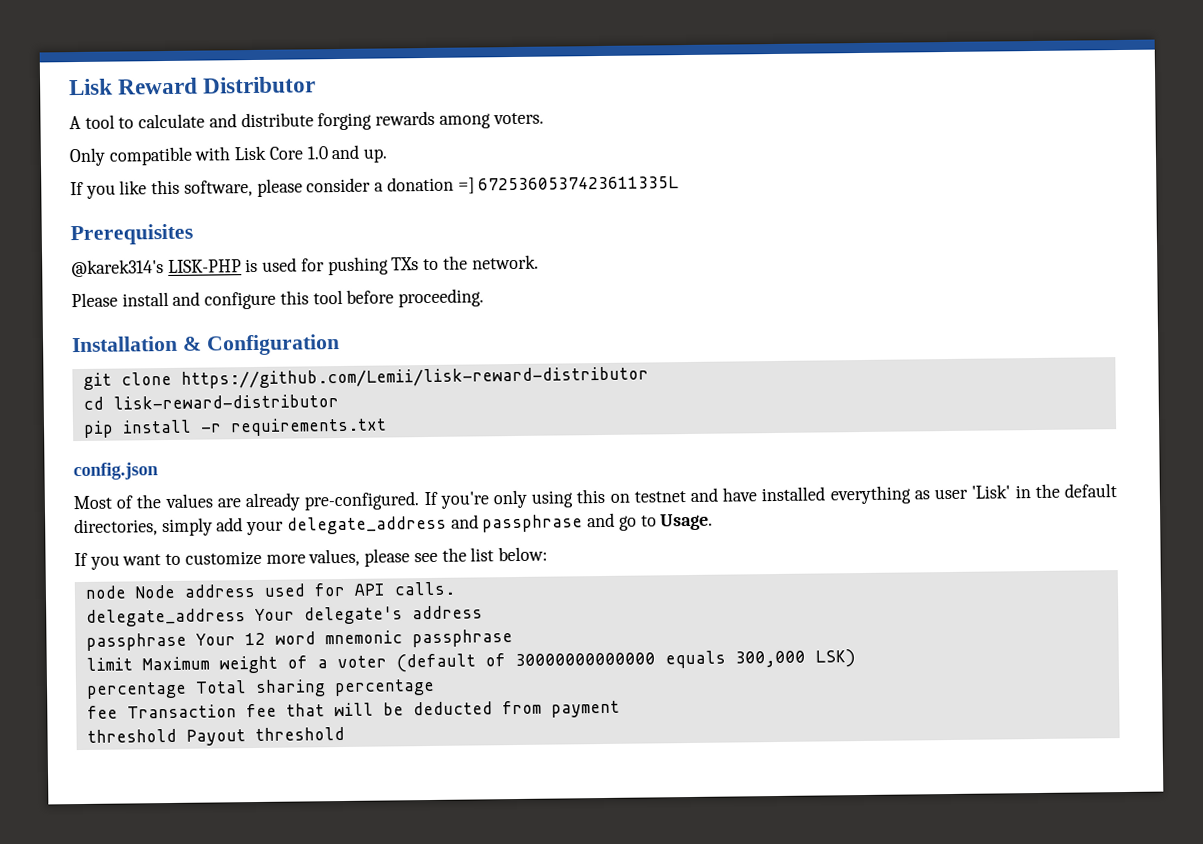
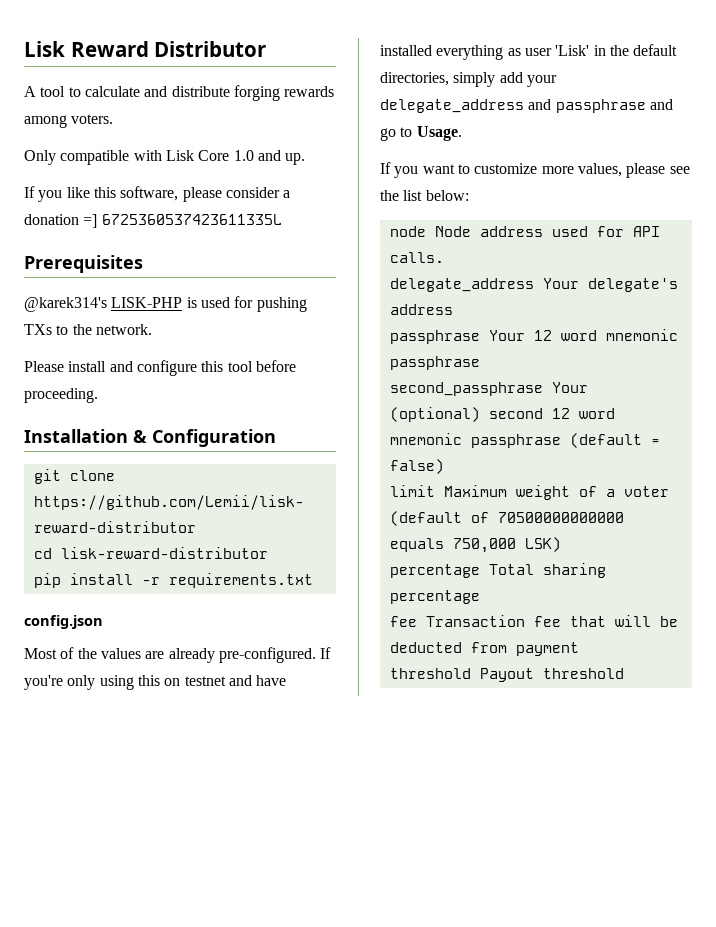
+ second_passphrase Your (optional) second 12 word mnemonic passphrase (default = false)
- limit Maximum weight of a voter (default of 30000000000000 equals 300,000 LSK)
+ limit Maximum weight of a voter (default of 70500000000000 equals 750,000 LSK)

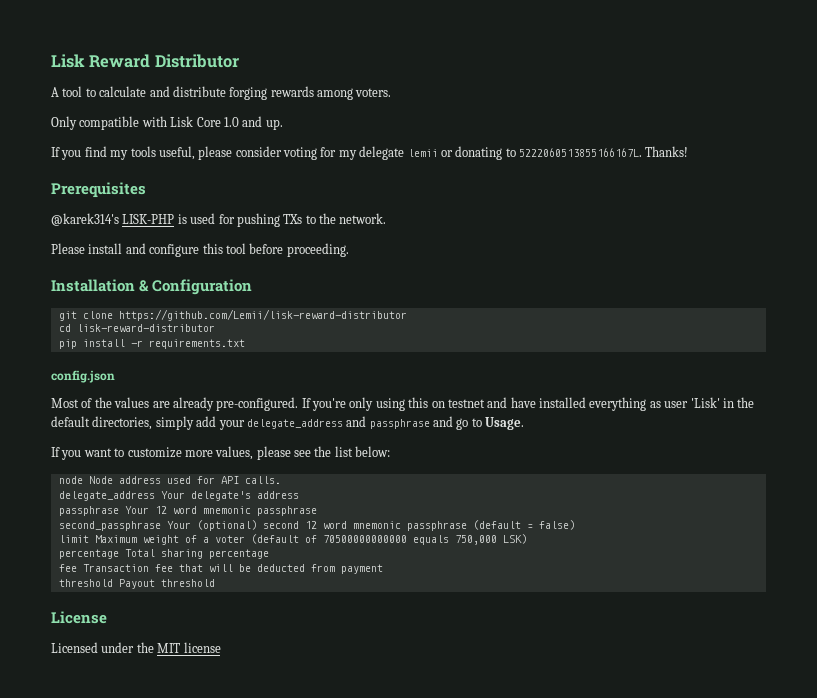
- If you like this software, please consider a donation =] 6725360537423611335L
+ If you find my tools useful, please consider voting for my delegate lemii or donating to 5222060513855166167L. Thanks!
+ License
+ Licensed under the MIT license

